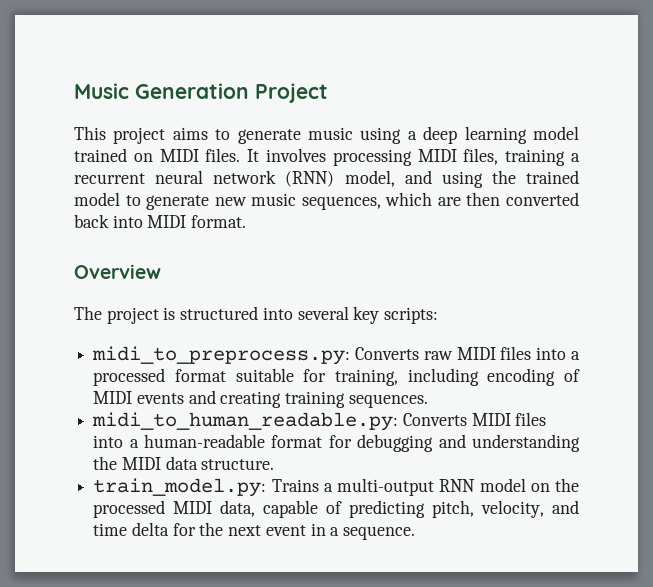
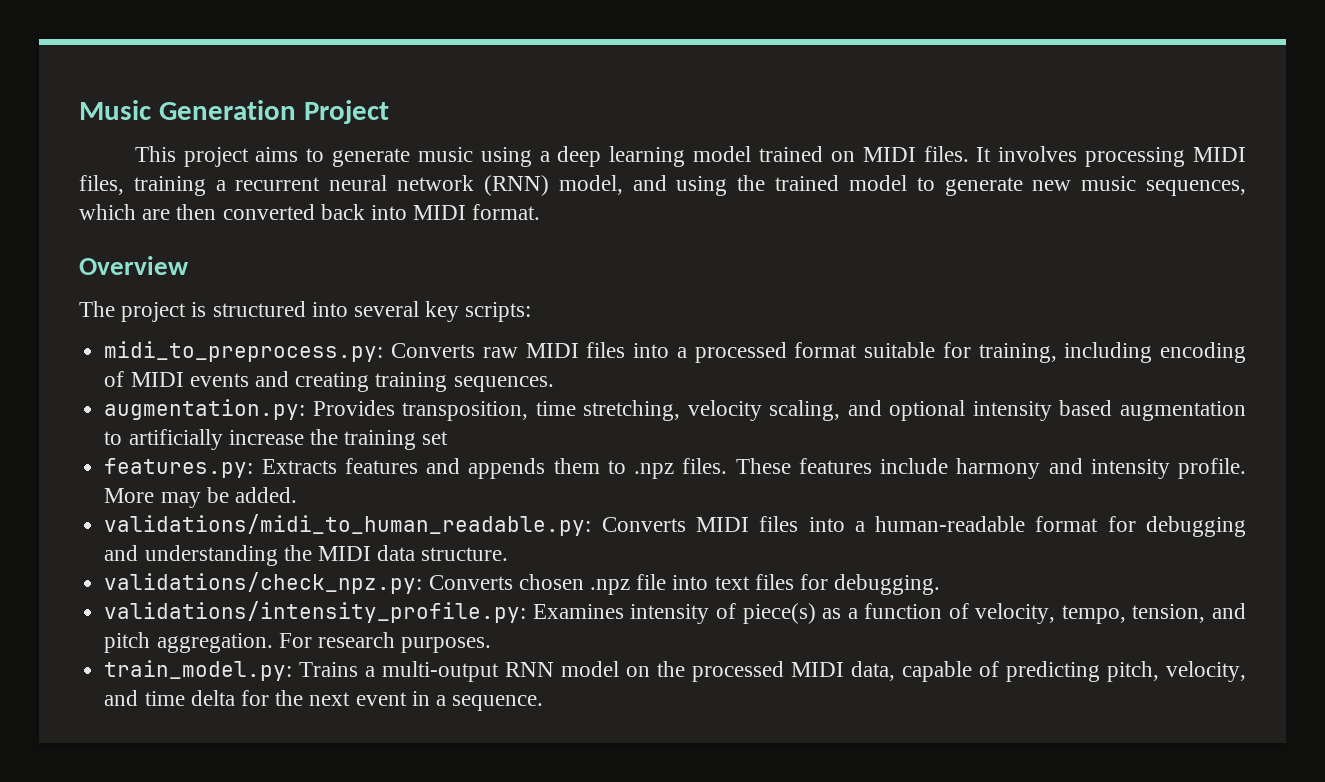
- midi_to_human_readable.py: Converts MIDI files into a human-readable format for debugging and understanding the MIDI data structure.
+ augmentation.py: Provides transposition, time stretching, velocity scaling, and optional intensity based augmentation to artificially increase the training set
+ features.py: Extracts features and appends them to .npz files. These features include harmony and intensity profile. More may be added.
+ validations/midi_to_human_readable.py: Converts MIDI files into a human-readable format for debugging and understanding the MIDI data structure.
+ validations/check_npz.py: Converts chosen .npz file into text files for debugging.
+ validations/intensity_profile.py: Examines intensity of piece(s) as a function of velocity, tempo, tension, and pitch aggregation. For research purposes.

